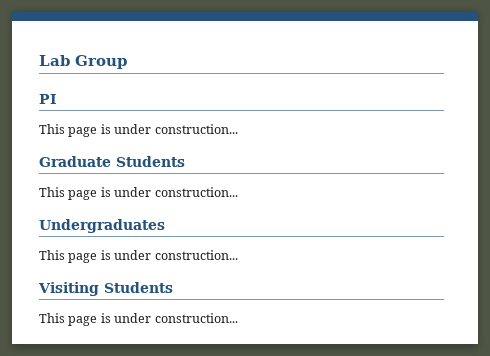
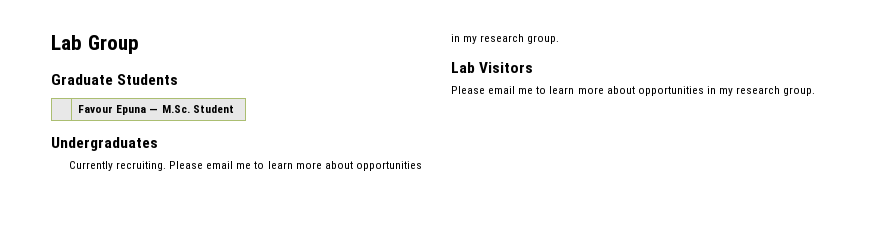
- PI
- This page is under construction...
  Graduate Students
- This page is under construction...
+ | Favour Epuna — M.Sc. Student
  Undergraduates
- This page is under construction...
- Visiting Students
- This page is under construction...
+ Currently recruiting. Please email me to learn more about opportunities in my research group.
+ Lab Visitors
+ Please email me to learn more about opportunities in my research group.

